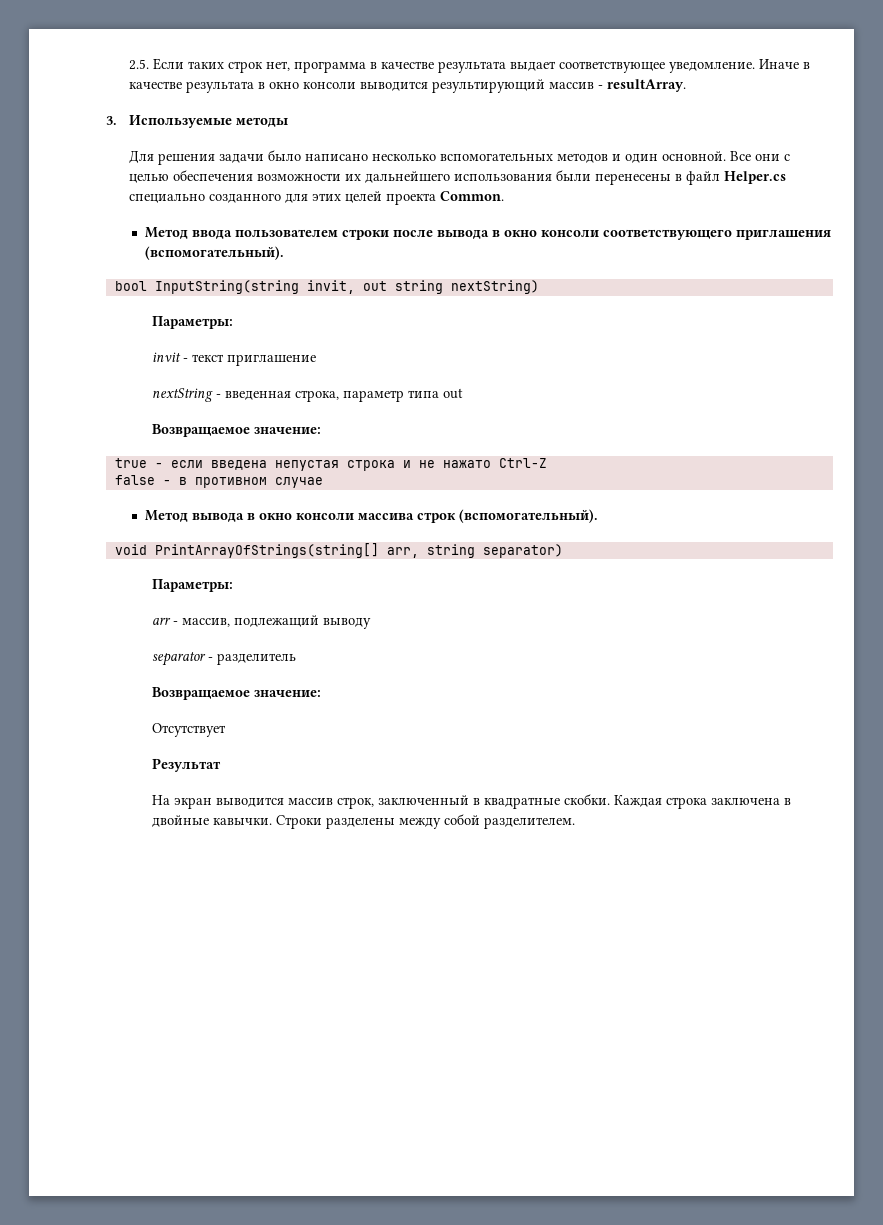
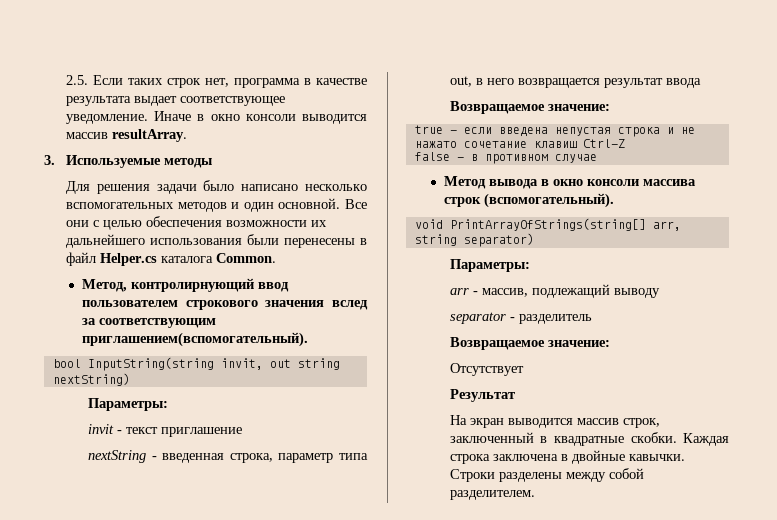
- Иначе в качестве результата в окно консоли выводится результирующий массив - resultArray.
+ Иначе в окно консоли выводится массив resultArray.
- Все они с целью обеспечения возможности их дальнейшего использования были перенесены в файл Helper.cs специально созданного для этих целей проекта Common.
- Метод ввода пользователем строки после вывода в окно консоли соответствующего приглашения (вспомогательный).
+ Все они с целью обеспечения возможности их дальнейшего использования были перенесены в файл Helper.cs каталога Common.
+ Метод, контролирнующий ввод пользователем строкового значения вслед за соответствующим приглашением(вспомогательный).
- nextString - введенная строка, параметр типа out
+ nextString - введенная строка, параметр типа out, в него возвращается результат ввода
- true - если введена непустая строка и не нажато Ctrl-Z
+ true - если введена непустая строка и не нажато сочетание клавиш Ctrl-Z

